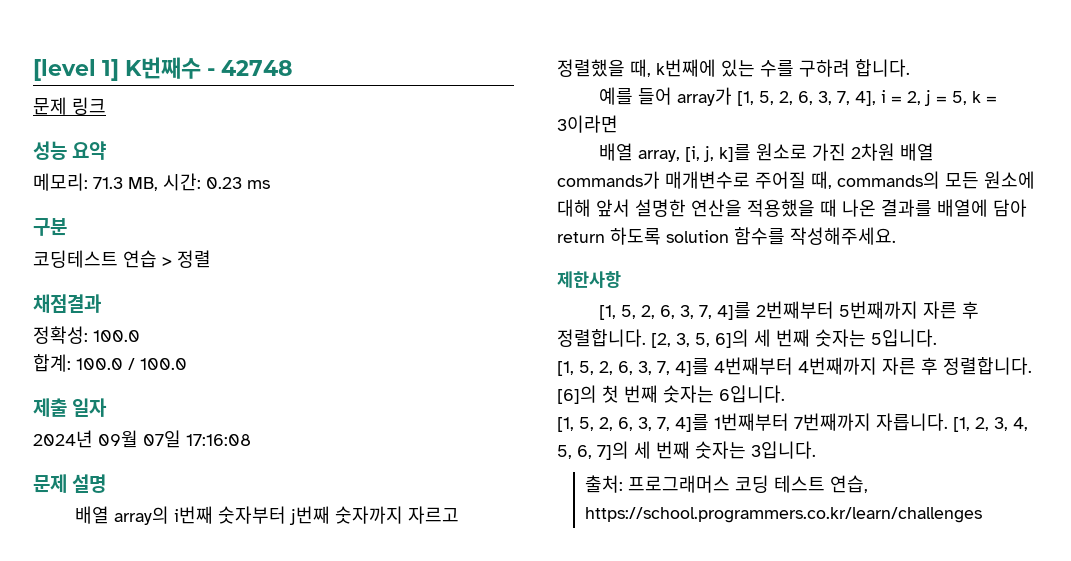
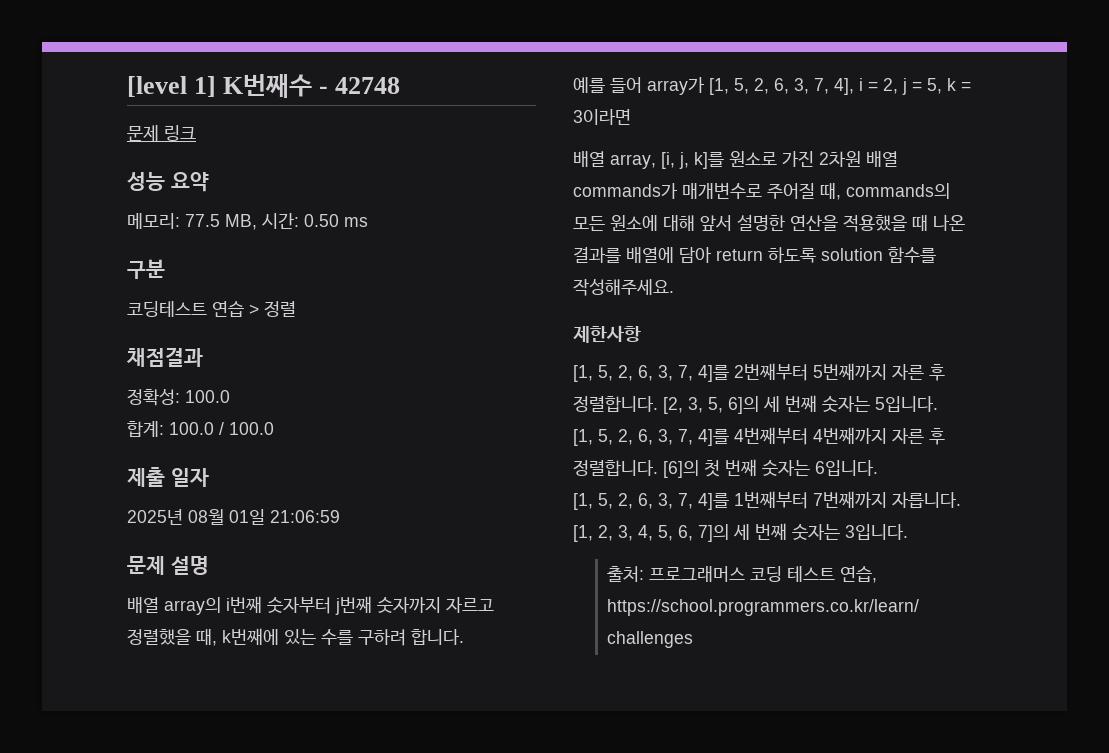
- 메모리: 71.3 MB, 시간: 0.23 ms
+ 메모리: 77.5 MB, 시간: 0.50 ms
- 2024년 09월 07일 17:16:08
+ 2025년 08월 01일 21:06:59

